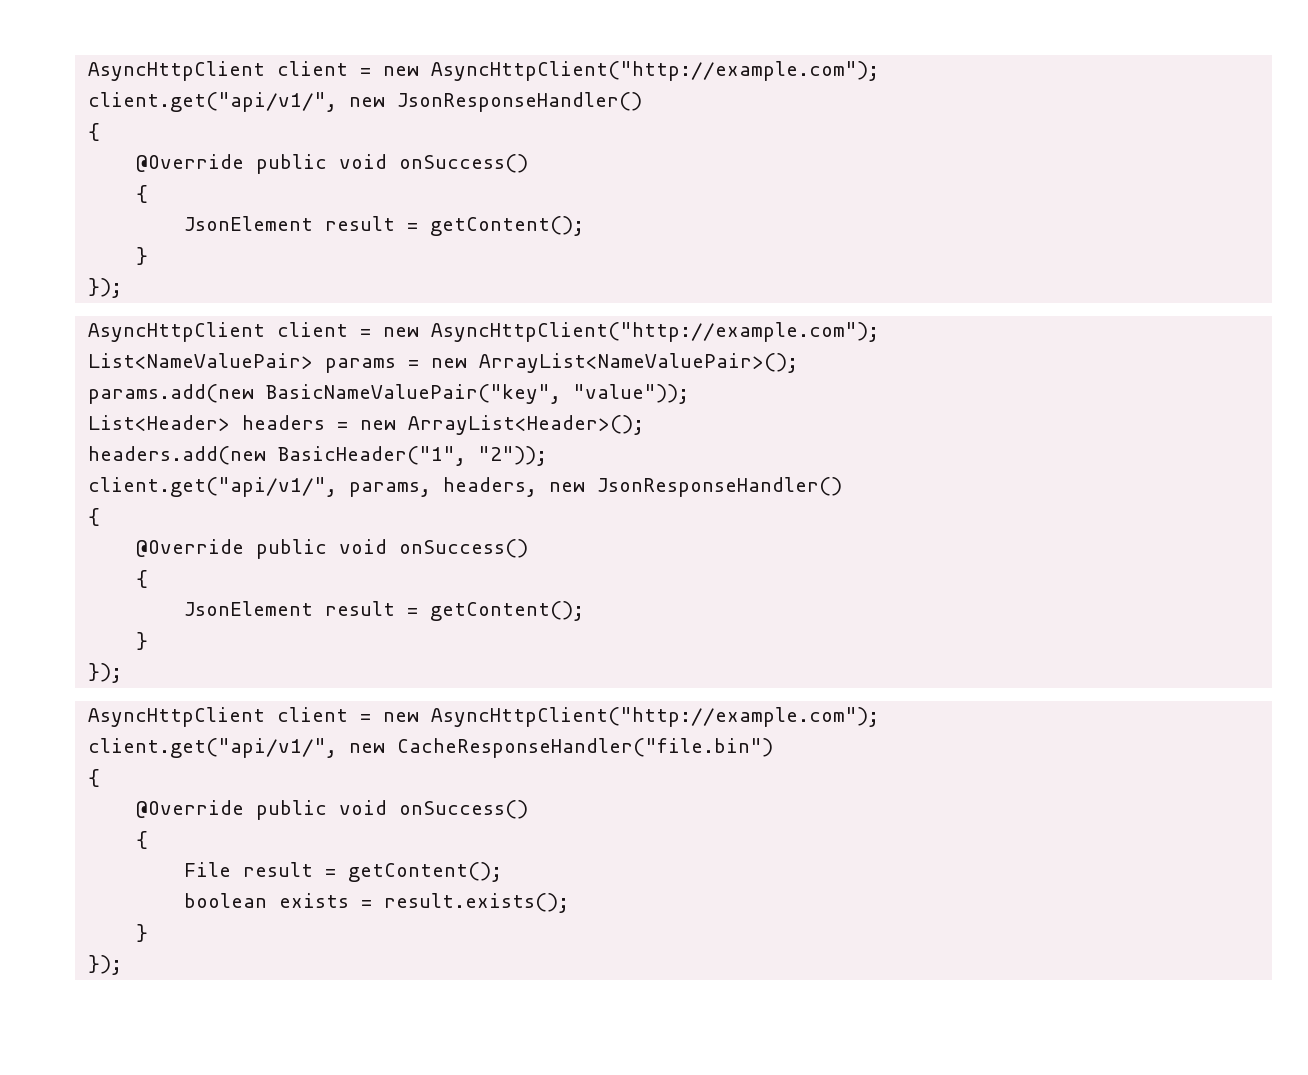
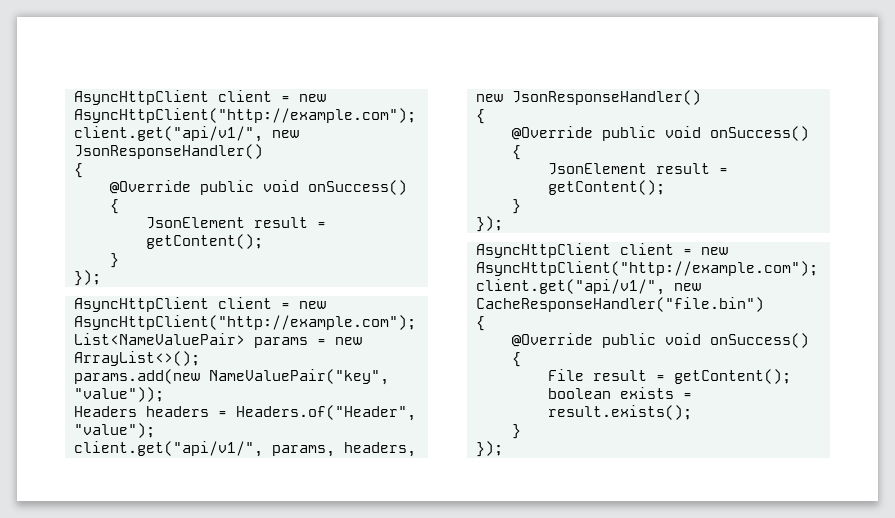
- List<NameValuePair> params = new ArrayList<NameValuePair>();
+ List<NameValuePair> params = new ArrayList<>();
- params.add(new BasicNameValuePair("key", "value"));
+ params.add(new NameValuePair("key", "value"));
- List<Header> headers = new ArrayList<Header>();
- headers.add(new BasicHeader("1", "2"));
+ Headers headers = Headers.of("Header", "value");

